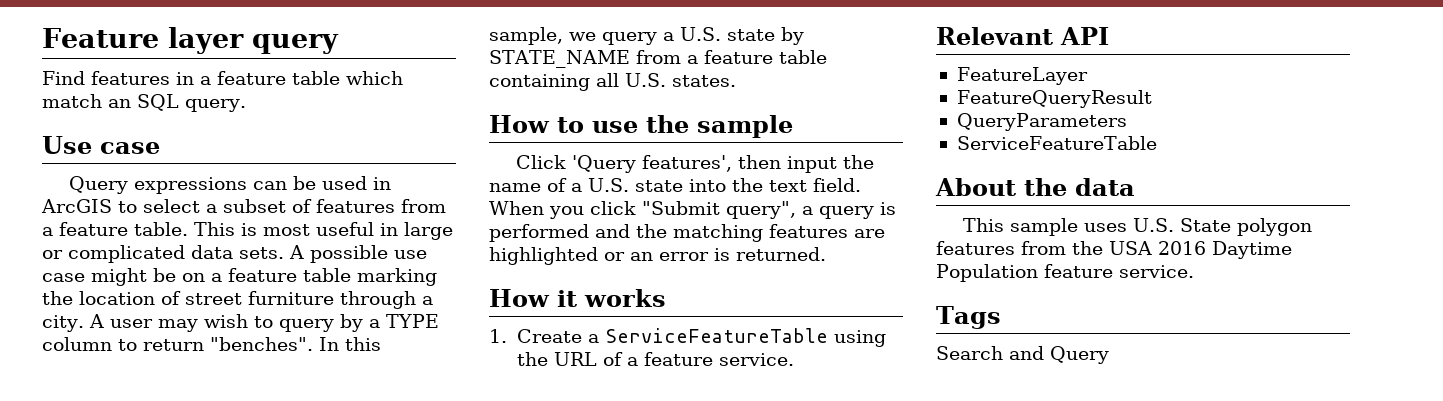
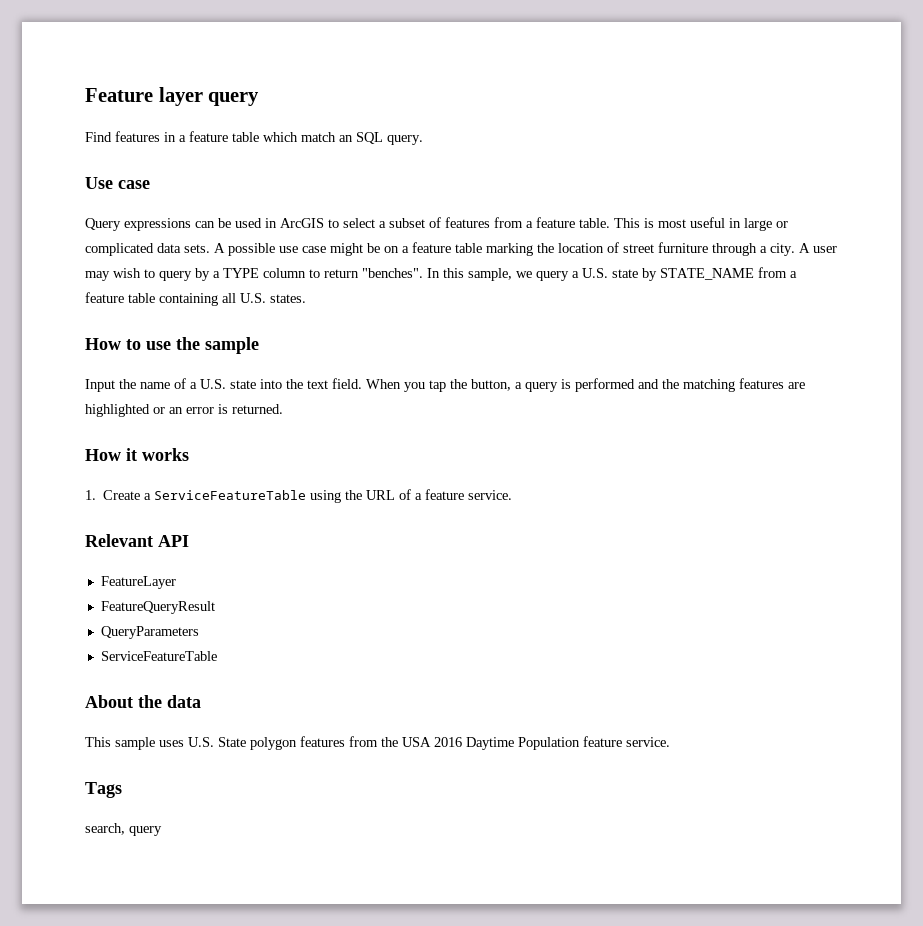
- Click 'Query features', then input the name of a U.S. state into the text field.
+ Input the name of a U.S. state into the text field.
- When you click "Submit query", a query is performed and the matching features are highlighted or an error is returned.
+ When you tap the button, a query is performed and the matching features are highlighted or an error is returned.
- Search and Query
+ search, query

